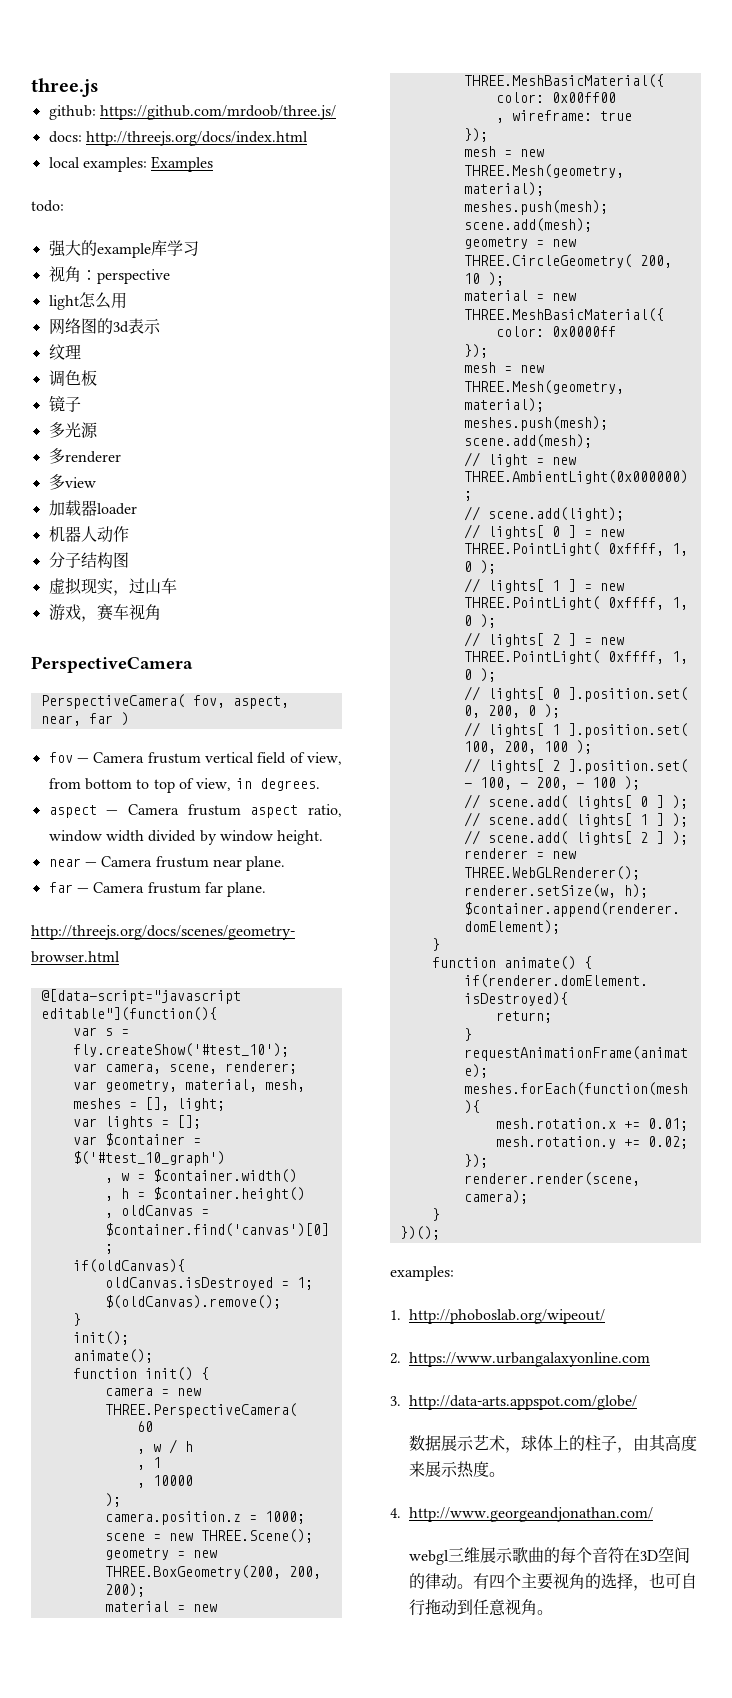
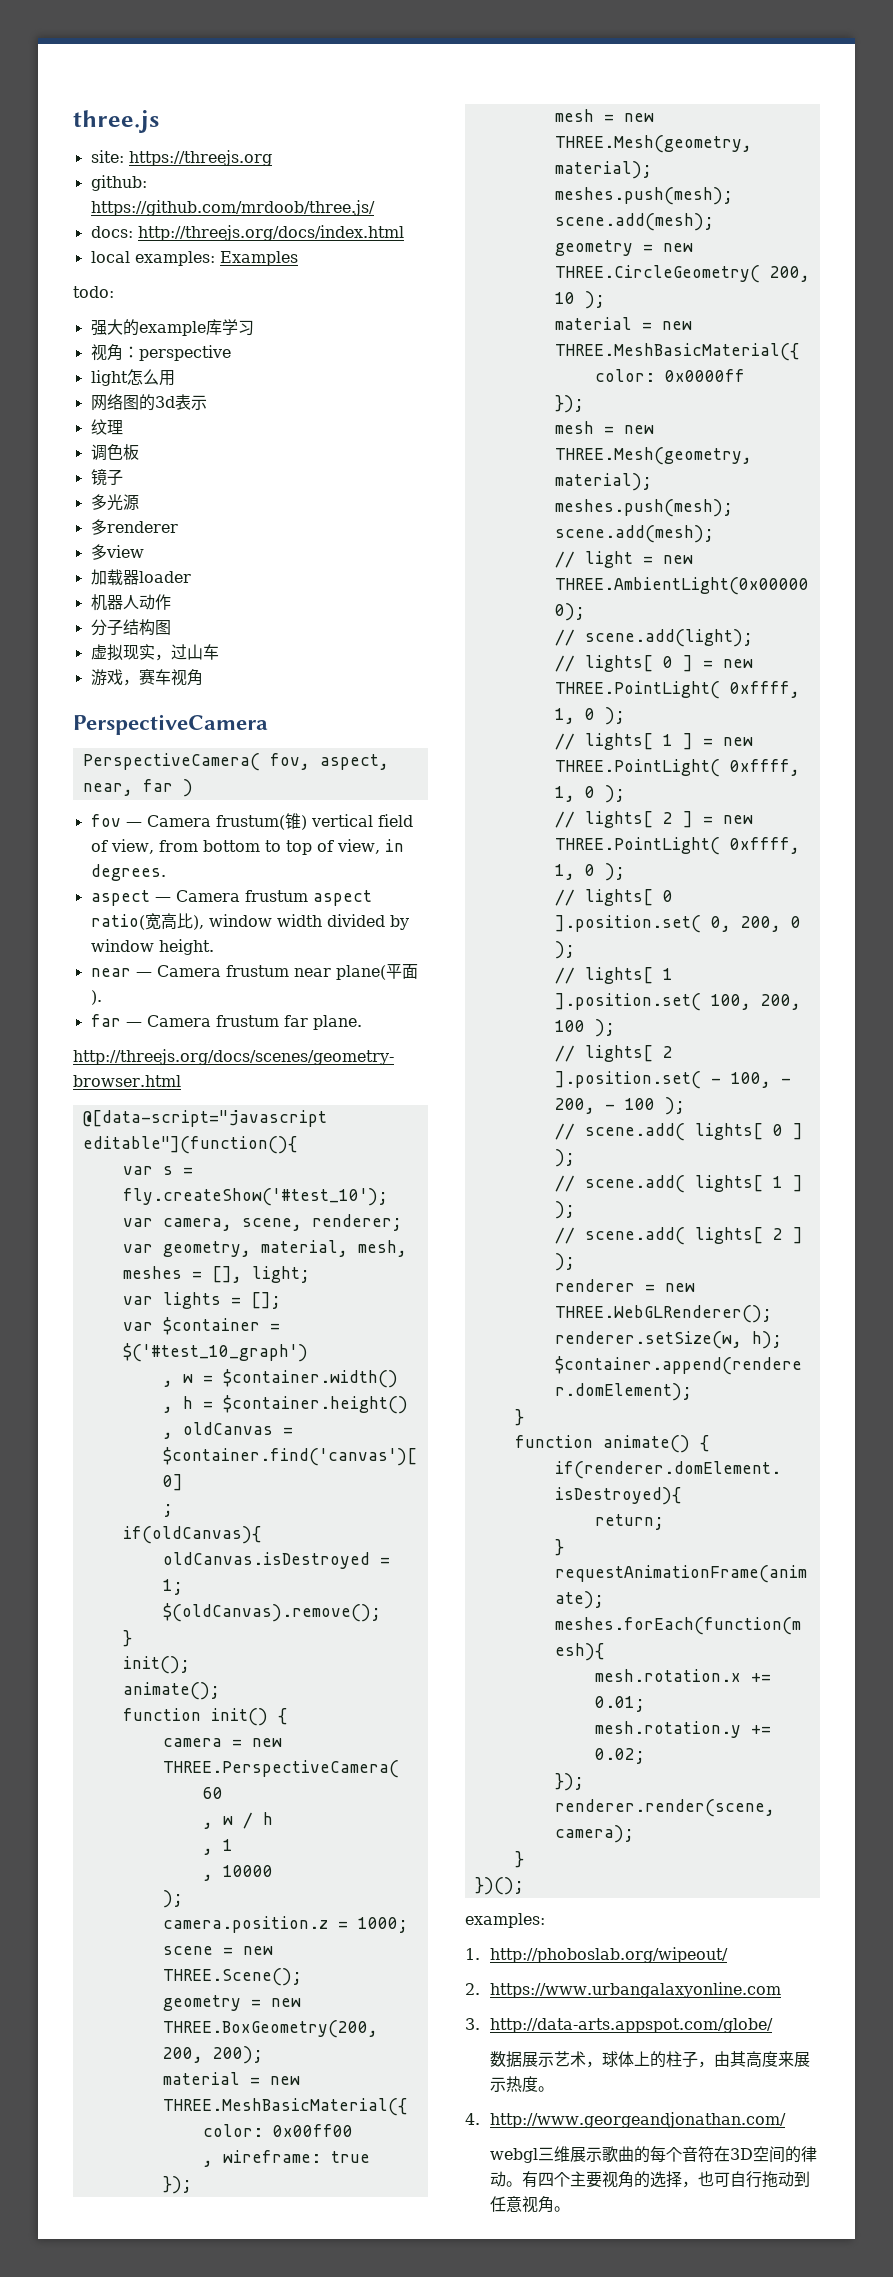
+ site: https://threejs.org
- fov — Camera frustum vertical field of view, from bottom to top of view, in degrees.
+ fov — Camera frustum(锥) vertical field of view, from bottom to top of view, in degrees.
- aspect — Camera frustum aspect ratio, window width divided by window height.
+ aspect — Camera frustum aspect ratio(宽高比), window width divided by window height.
- near — Camera frustum near plane.
+ near — Camera frustum near plane(平面).

